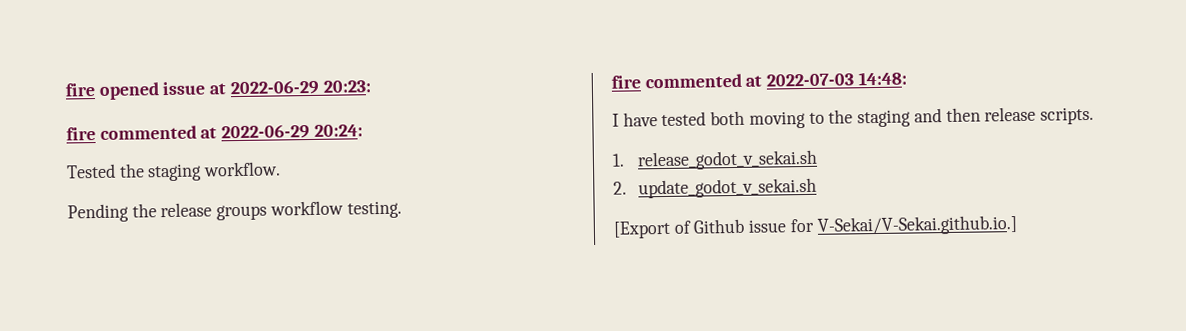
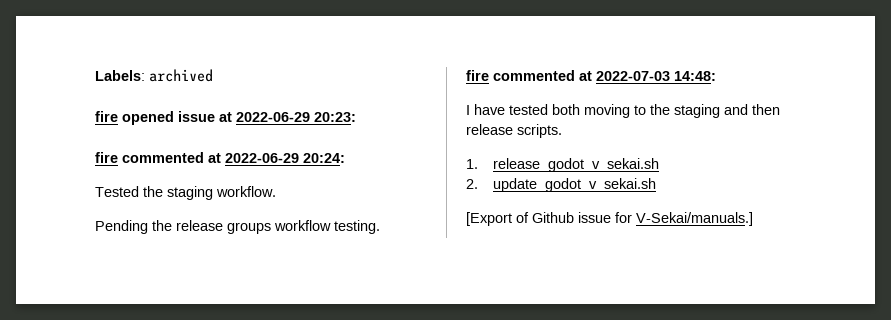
+ Labels: archived
- [Export of Github issue for V-Sekai/V-Sekai.github.io.]
+ [Export of Github issue for V-Sekai/manuals.]

